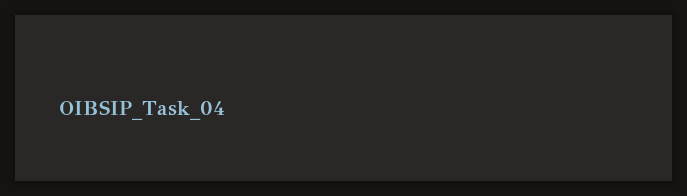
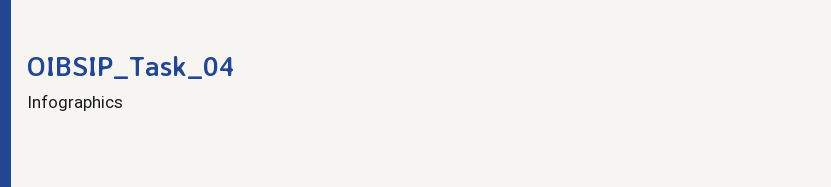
+ Infographics

